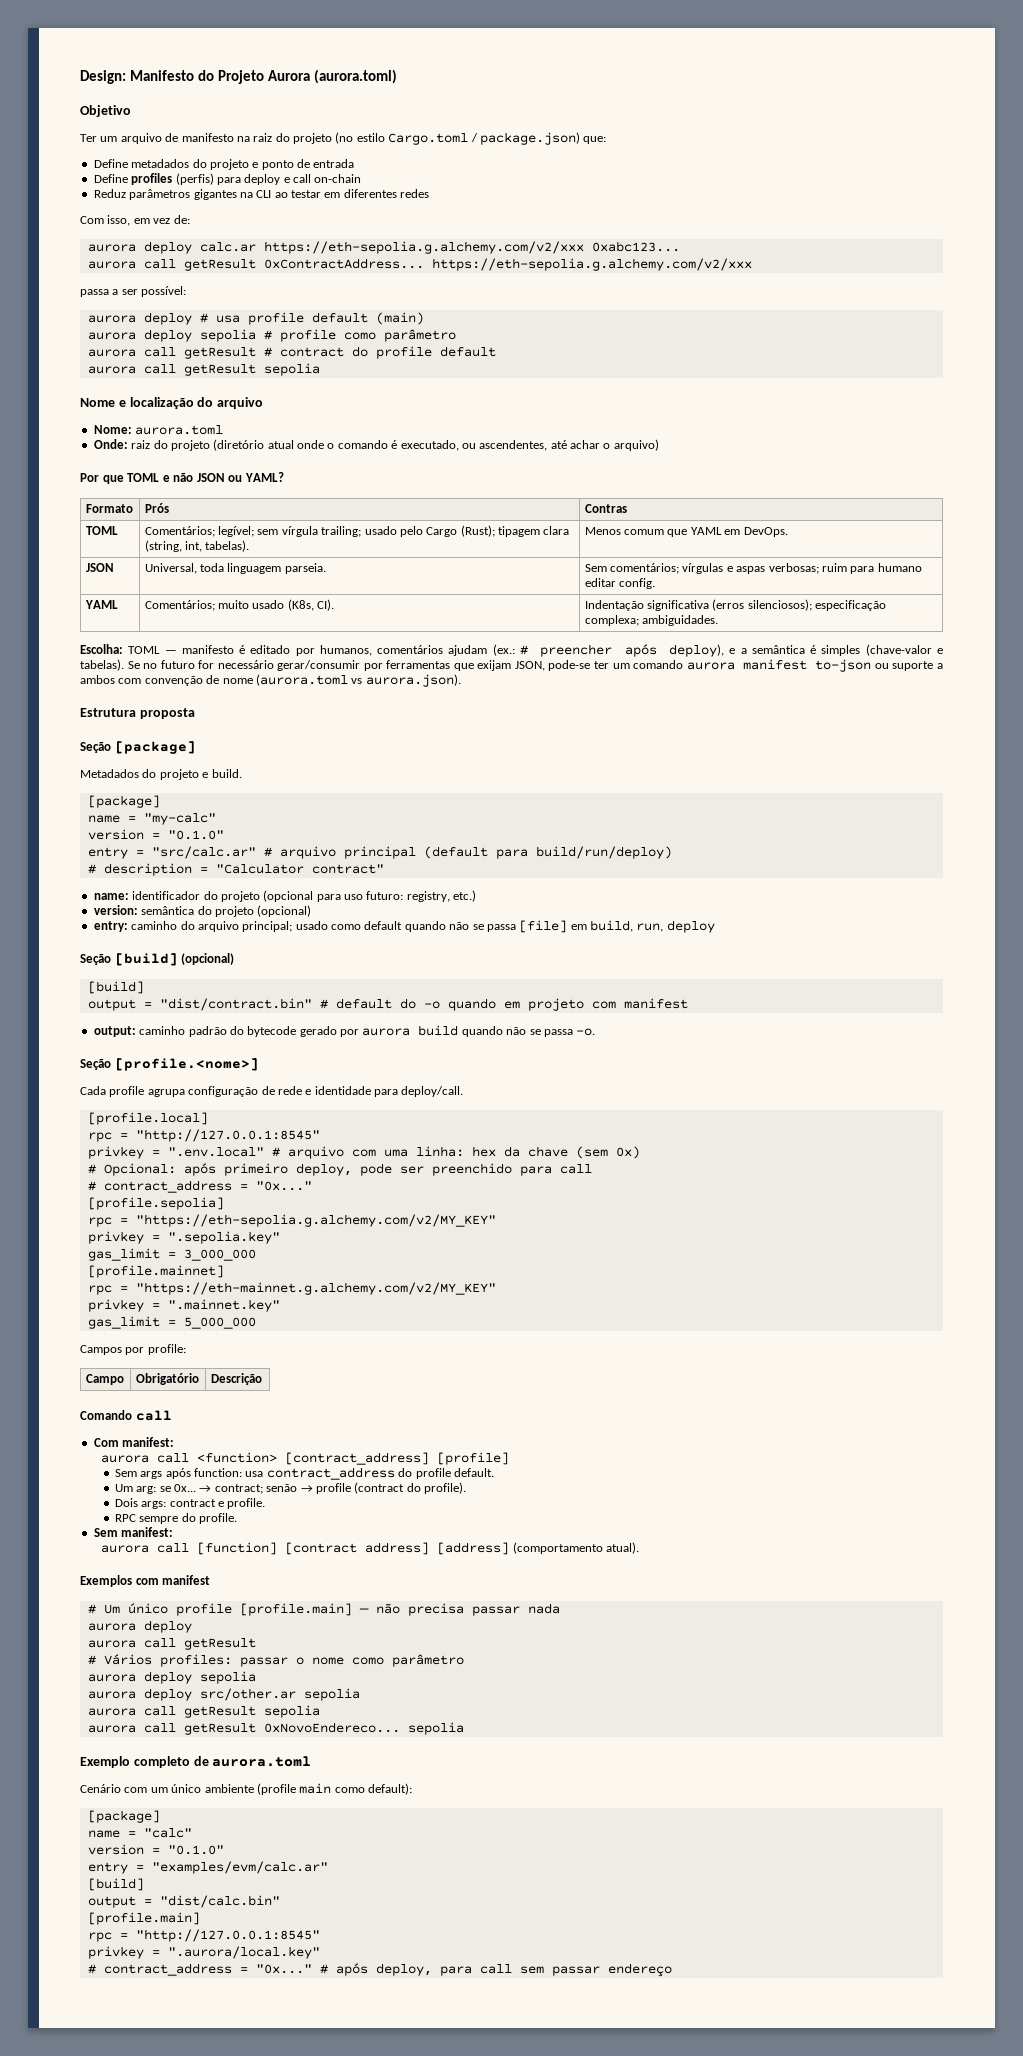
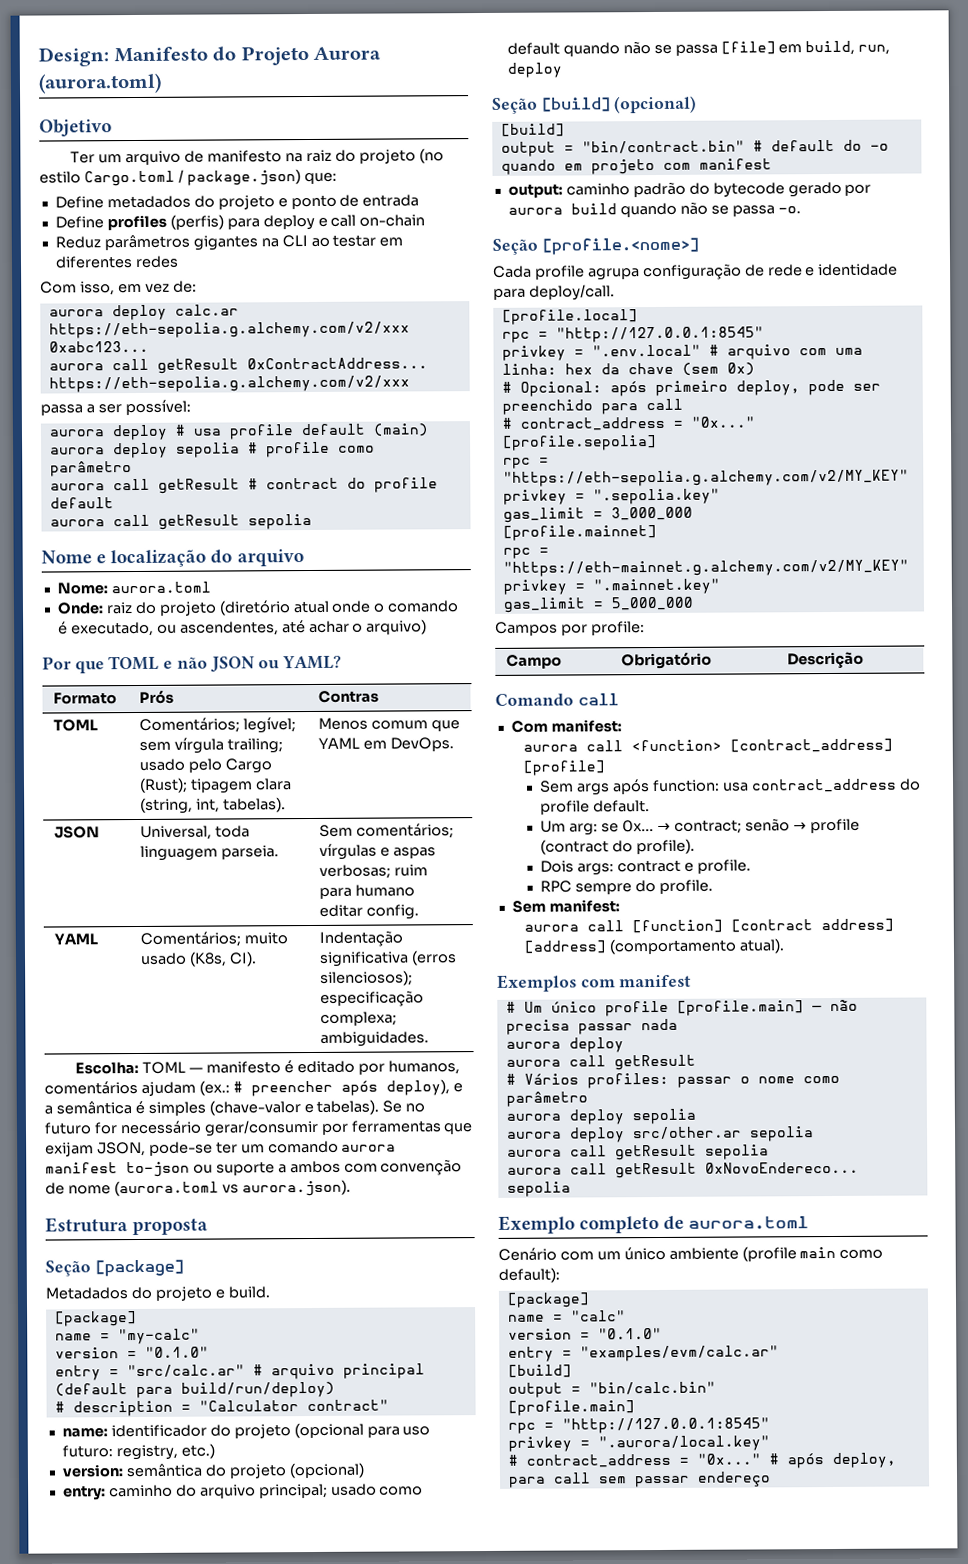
- output = "dist/contract.bin" # default do -o quando em projeto com manifest
+ output = "bin/contract.bin" # default do -o quando em projeto com manifest
- output = "dist/calc.bin"
+ output = "bin/calc.bin"

